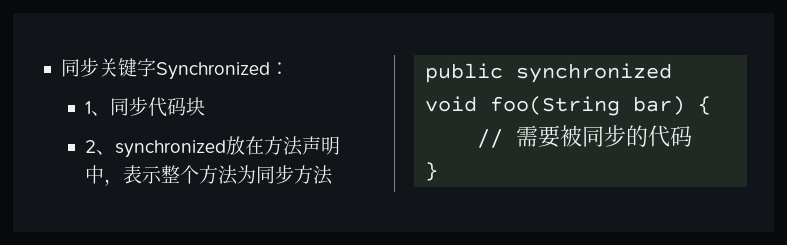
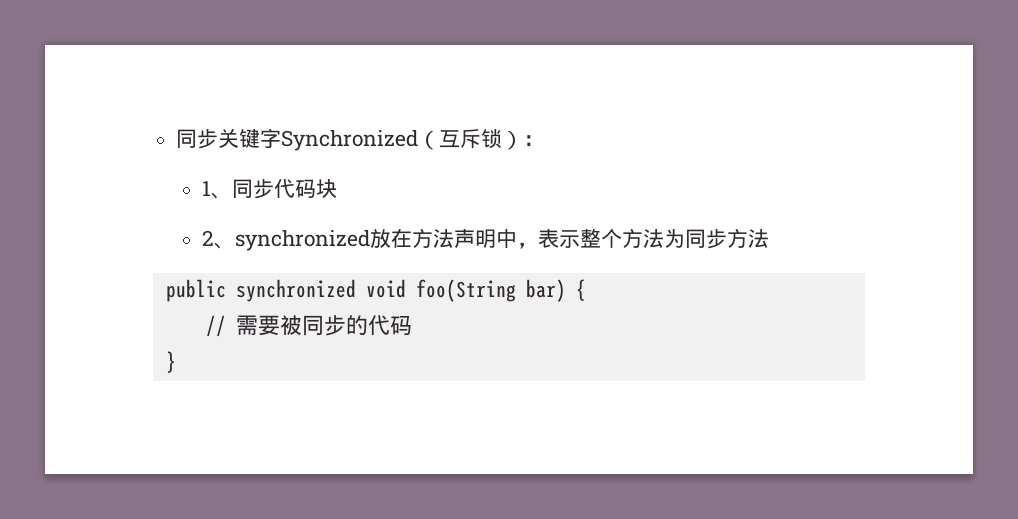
- 同步关键字Synchronized：
+ 同步关键字Synchronized（互斥锁）：

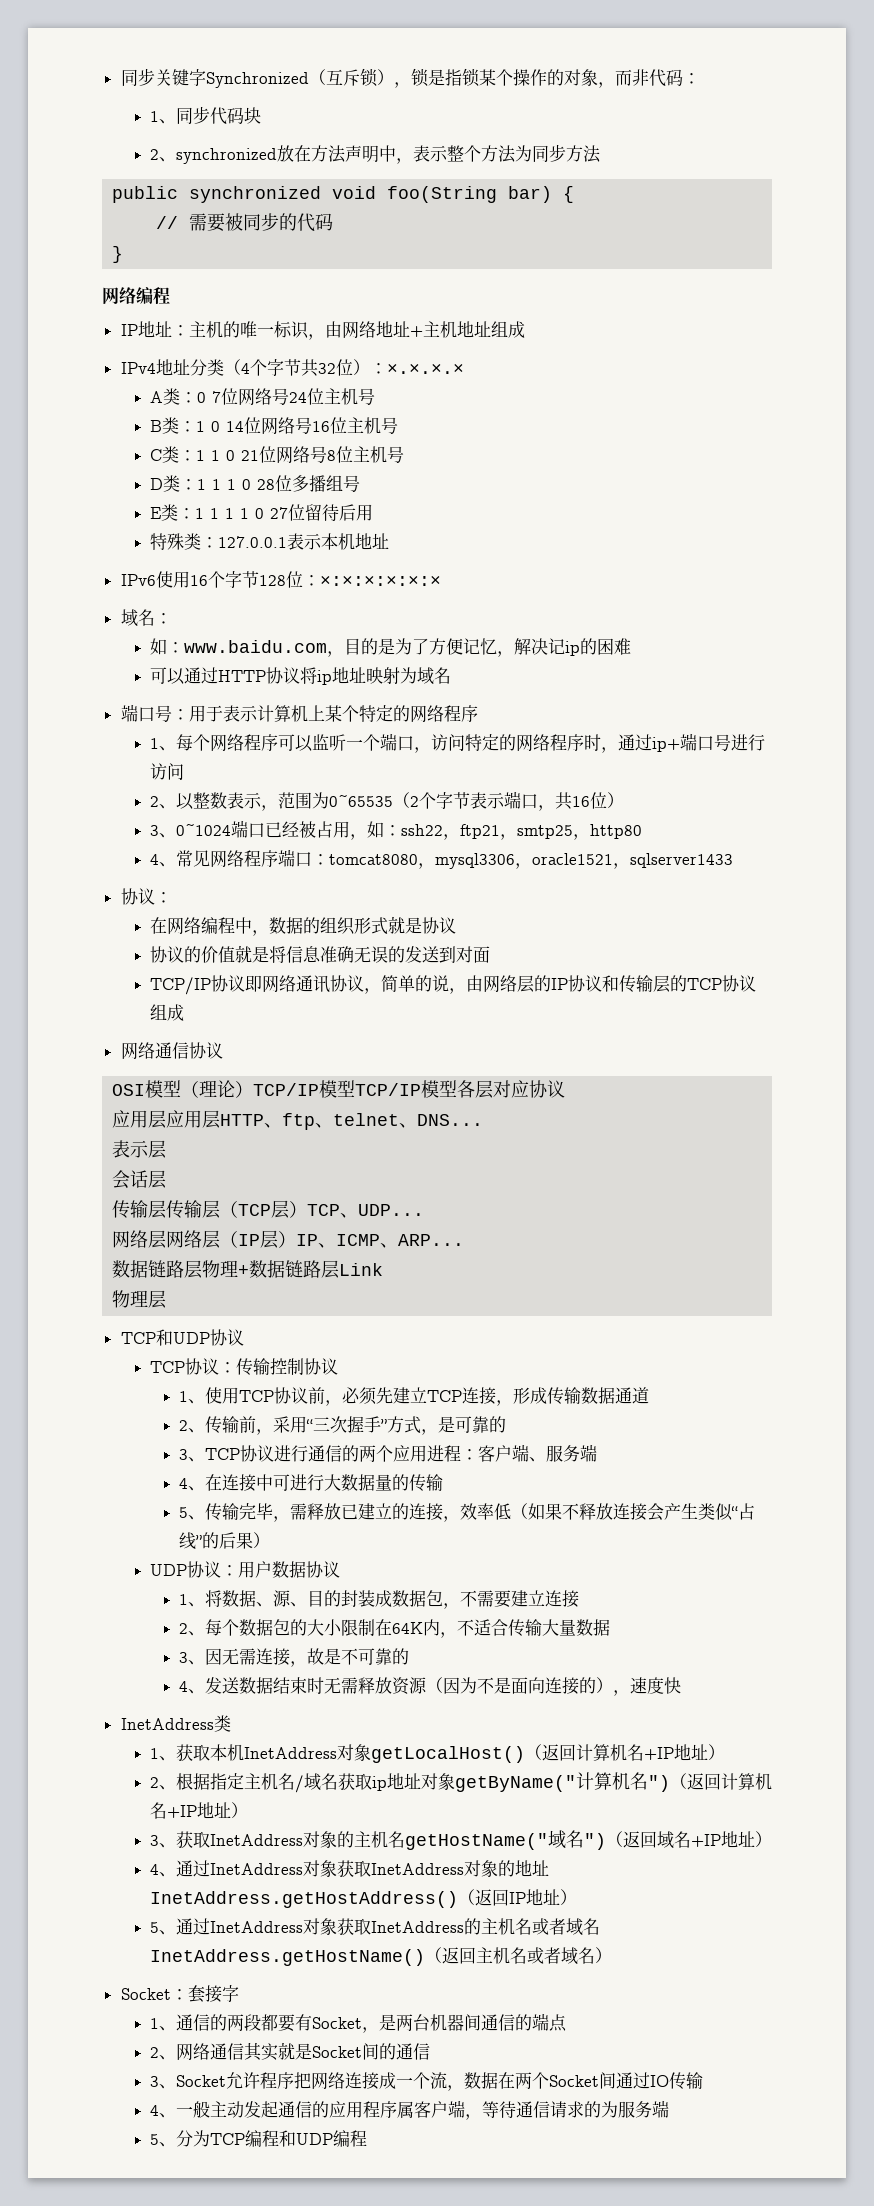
- 同步关键字Synchronized（互斥锁）：
+ 同步关键字Synchronized（互斥锁），锁是指锁某个操作的对象，而非代码：
  }
+ 网络编程
+ IP地址：主机的唯一标识，由网络地址+主机地址组成
+ IPv4地址分类（4个字节共32位）：×.×.×.×
+ A类：0 7位网络号24位主机号
+ B类：1 0 14位网络号16位主机号
+ C类：1 1 0 21位网络号8位主机号
+ D类：1 1 1 0 28位多播组号
+ E类：1 1 1 1 0 27位留待后用
+ 特殊类：127.0.0.1表示本机地址
+ IPv6使用16个字节128位：×:×:×:×:×:×
+ 域名：
+ 如：www.baidu.com，目的是为了方便记忆，解决记ip的困难
+ 可以通过HTTP协议将ip地址映射为域名
+ 端口号：用于表示计算机上某个特定的网络程序
+ 1、每个网络程序可以监听一个端口，访问特定的网络程序时，通过ip+端口号进行访问
+ 2、以整数表示，范围为0~65535（2个字节表示端口，共16位）
+ 3、0~1024端口已经被占用，如：ssh22，ftp21，smtp25，http80
+ 4、常见网络程序端口：tomcat8080，mysql3306，oracle1521，sqlserver1433
+ 协议：
+ 在网络编程中，数据的组织形式就是协议
+ 协议的价值就是将信息准确无误的发送到对面
+ TCP/IP协议即网络通讯协议，简单的说，由网络层的IP协议和传输层的TCP协议组成
+ 网络通信协议
+ OSI模型（理论）TCP/IP模型TCP/IP模型各层对应协议
+ 应用层应用层HTTP、ftp、telnet、DNS...
+ 表示层
+ 会话层
+ 传输层传输层（TCP层）TCP、UDP...
+ 网络层网络层（IP层）IP、ICMP、ARP...
+ 数据链路层物理+数据链路层Link
+ 物理层
+ TCP和UDP协议
+ TCP协议：传输控制协议
+ 1、使用TCP协议前，必须先建立TCP连接，形成传输数据通道
+ 2、传输前，采用“三次握手”方式，是可靠的
+ 3、TCP协议进行通信的两个应用进程：客户端、服务端
+ 4、在连接中可进行大数据量的传输
+ 5、传输完毕，需释放已建立的连接，效率低（如果不释放连接会产生类似“占线”的后果）
+ UDP协议：用户数据协议
+ 1、将数据、源、目的封装成数据包，不需要建立连接
+ 2、每个数据包的大小限制在64K内，不适合传输大量数据
+ 3、因无需连接，故是不可靠的
+ 4、发送数据结束时无需释放资源（因为不是面向连接的），速度快
+ InetAddress类
+ 1、获取本机InetAddress对象getLocalHost()（返回计算机名+IP地址）
+ 2、根据指定主机名/域名获取ip地址对象getByName("计算机名")（返回计算机名+IP地址）
+ 3、获取InetAddress对象的主机名getHostName("域名")（返回域名+IP地址）
+ 4、通过InetAddress对象获取InetAddress对象的地址InetAddress.getHostAddress()（返回IP地址）
+ 5、通过InetAddress对象获取InetAddress的主机名或者域名InetAddress.getHostName()（返回主机名或者域名）
+ Socket：套接字
+ 1、通信的两段都要有Socket，是两台机器间通信的端点
+ 2、网络通信其实就是Socket间的通信
+ 3、Socket允许程序把网络连接成一个流，数据在两个Socket间通过IO传输
+ 4、一般主动发起通信的应用程序属客户端，等待通信请求的为服务端
+ 5、分为TCP编程和UDP编程

